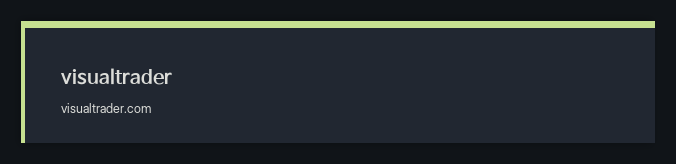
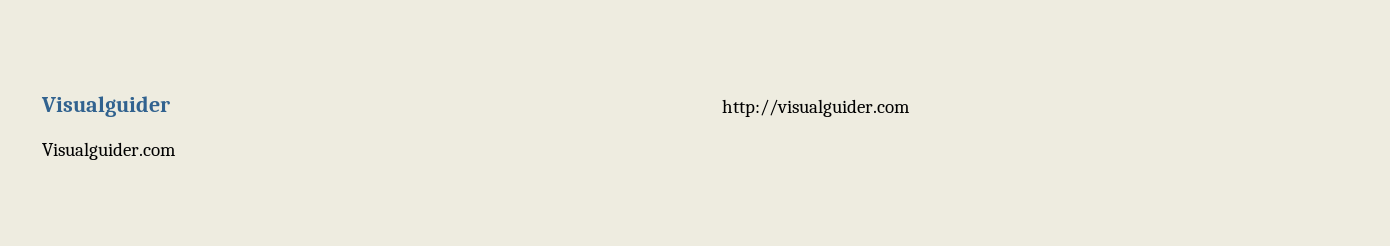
- visualtrader
- visualtrader.com
+ Visualguider
+ Visualguider.com
+ http://visualguider.com

